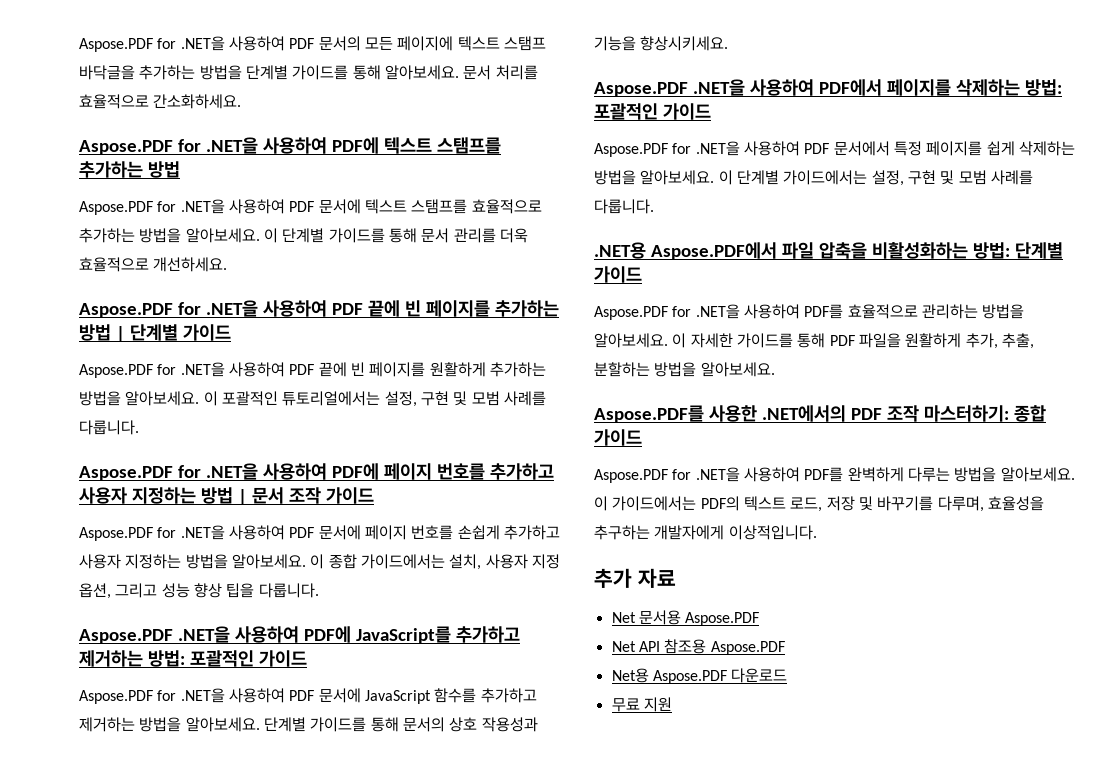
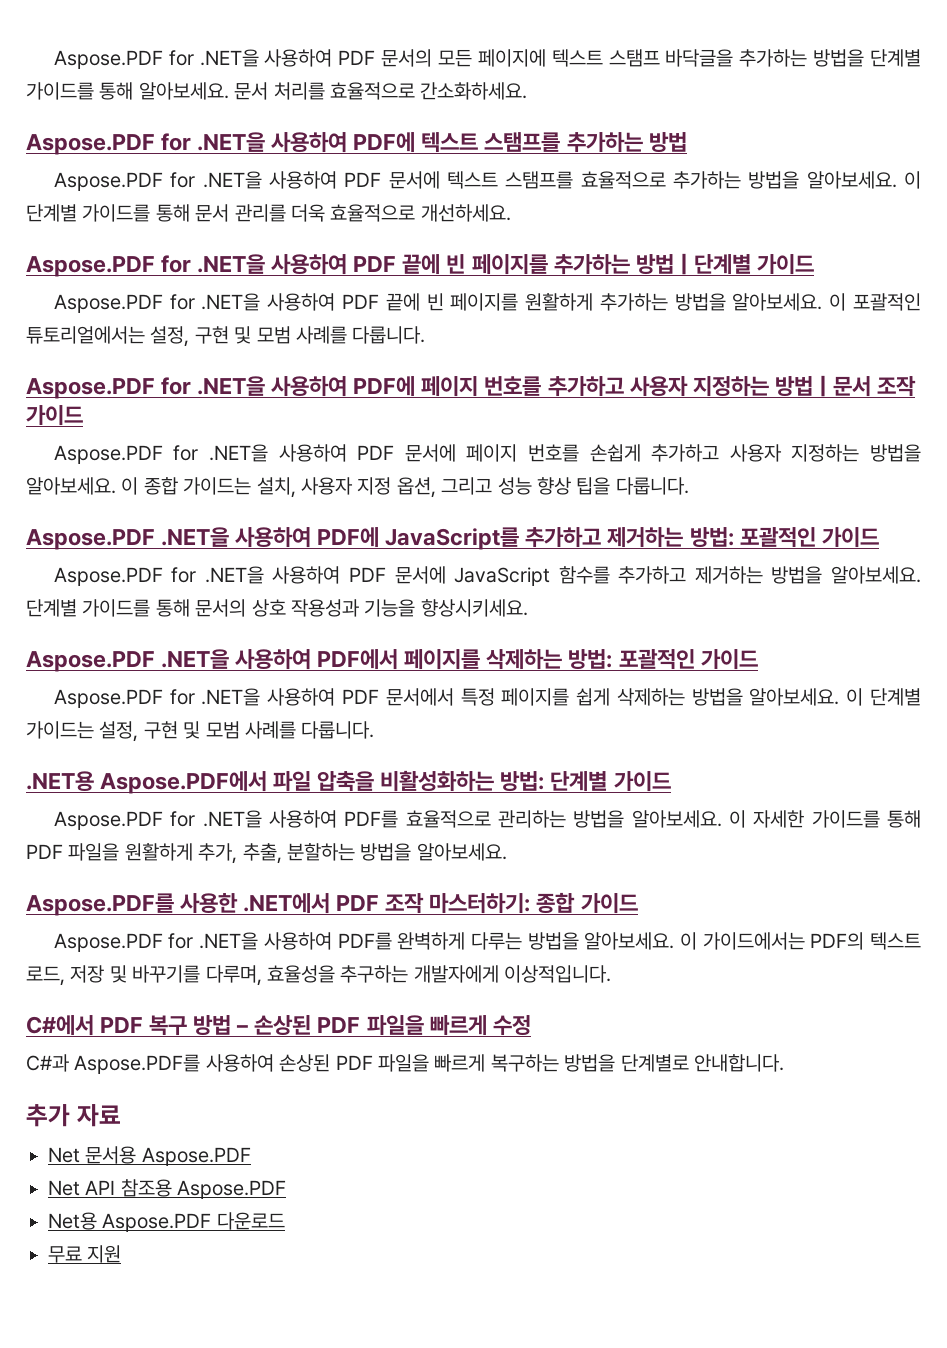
- 이 종합 가이드에서는 설치, 사용자 지정 옵션, 그리고 성능 향상 팁을 다룹니다.
+ 이 종합 가이드는 설치, 사용자 지정 옵션, 그리고 성능 향상 팁을 다룹니다.
- 이 단계별 가이드에서는 설정, 구현 및 모범 사례를 다룹니다.
+ 이 단계별 가이드는 설정, 구현 및 모범 사례를 다룹니다.
- Aspose.PDF를 사용한 .NET에서의 PDF 조작 마스터하기: 종합 가이드
+ Aspose.PDF를 사용한 .NET에서 PDF 조작 마스터하기: 종합 가이드
+ C#에서 PDF 복구 방법 – 손상된 PDF 파일을 빠르게 수정
+ C#과 Aspose.PDF를 사용하여 손상된 PDF 파일을 빠르게 복구하는 방법을 단계별로 안내합니다.

